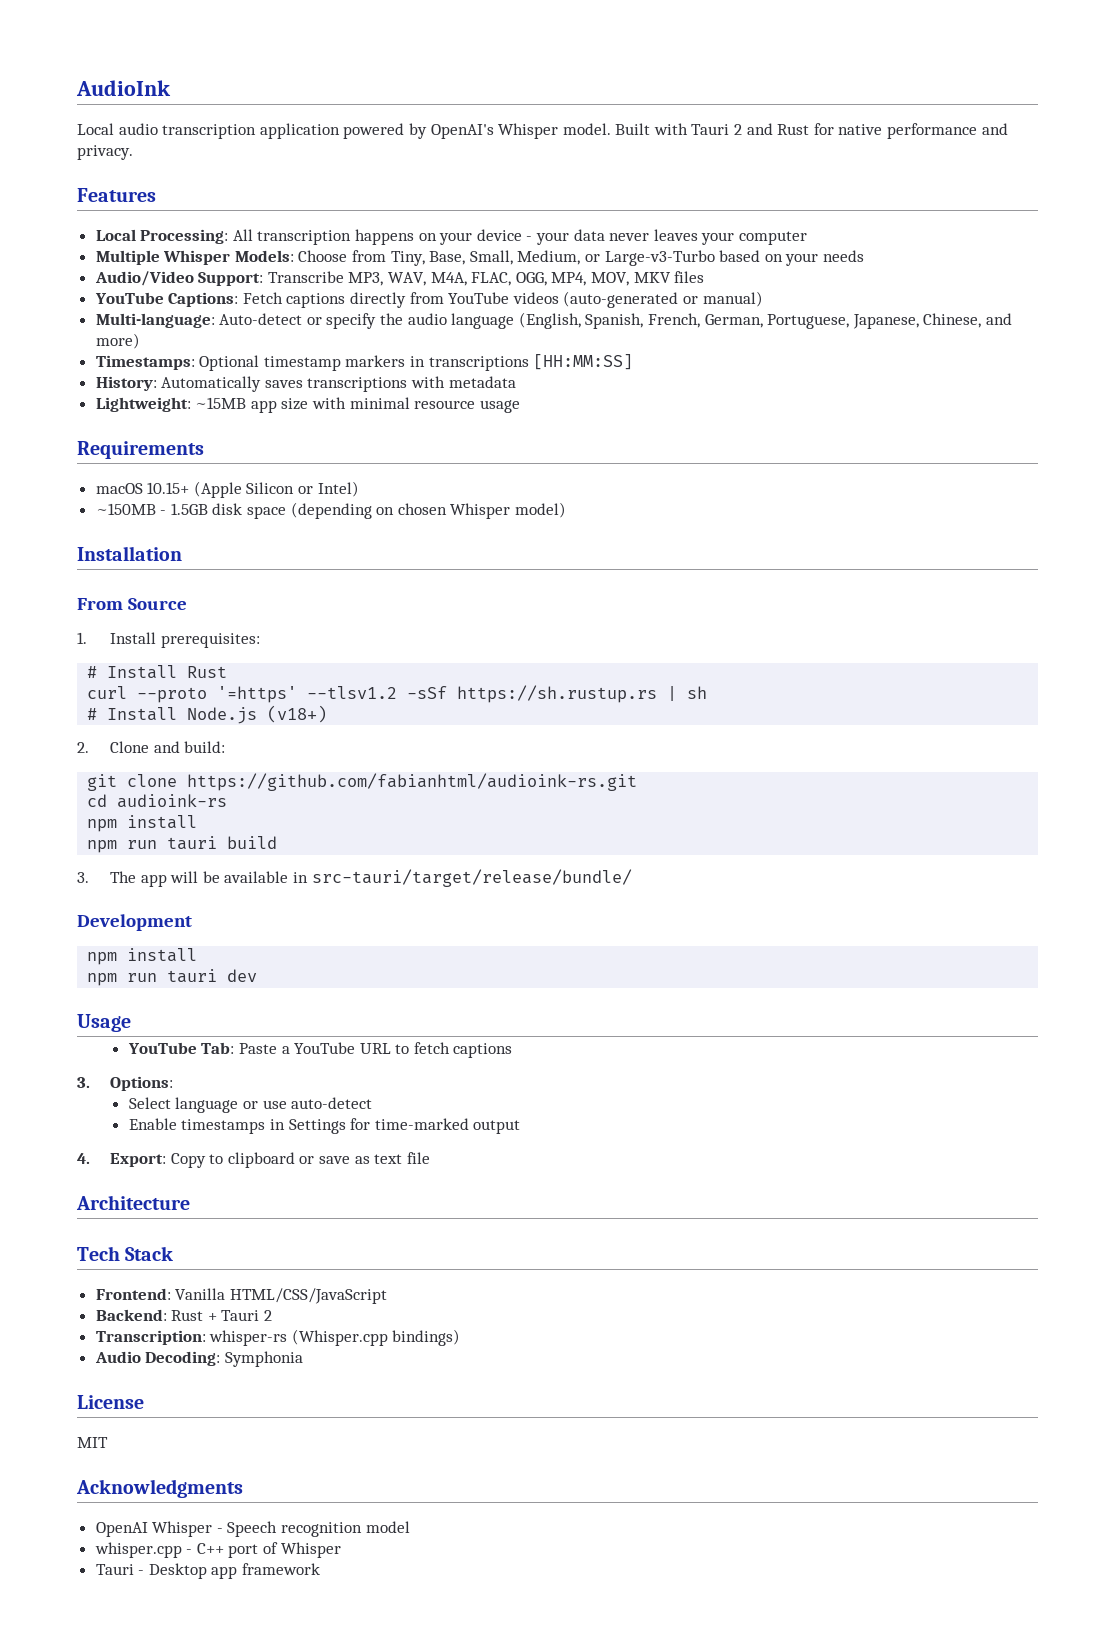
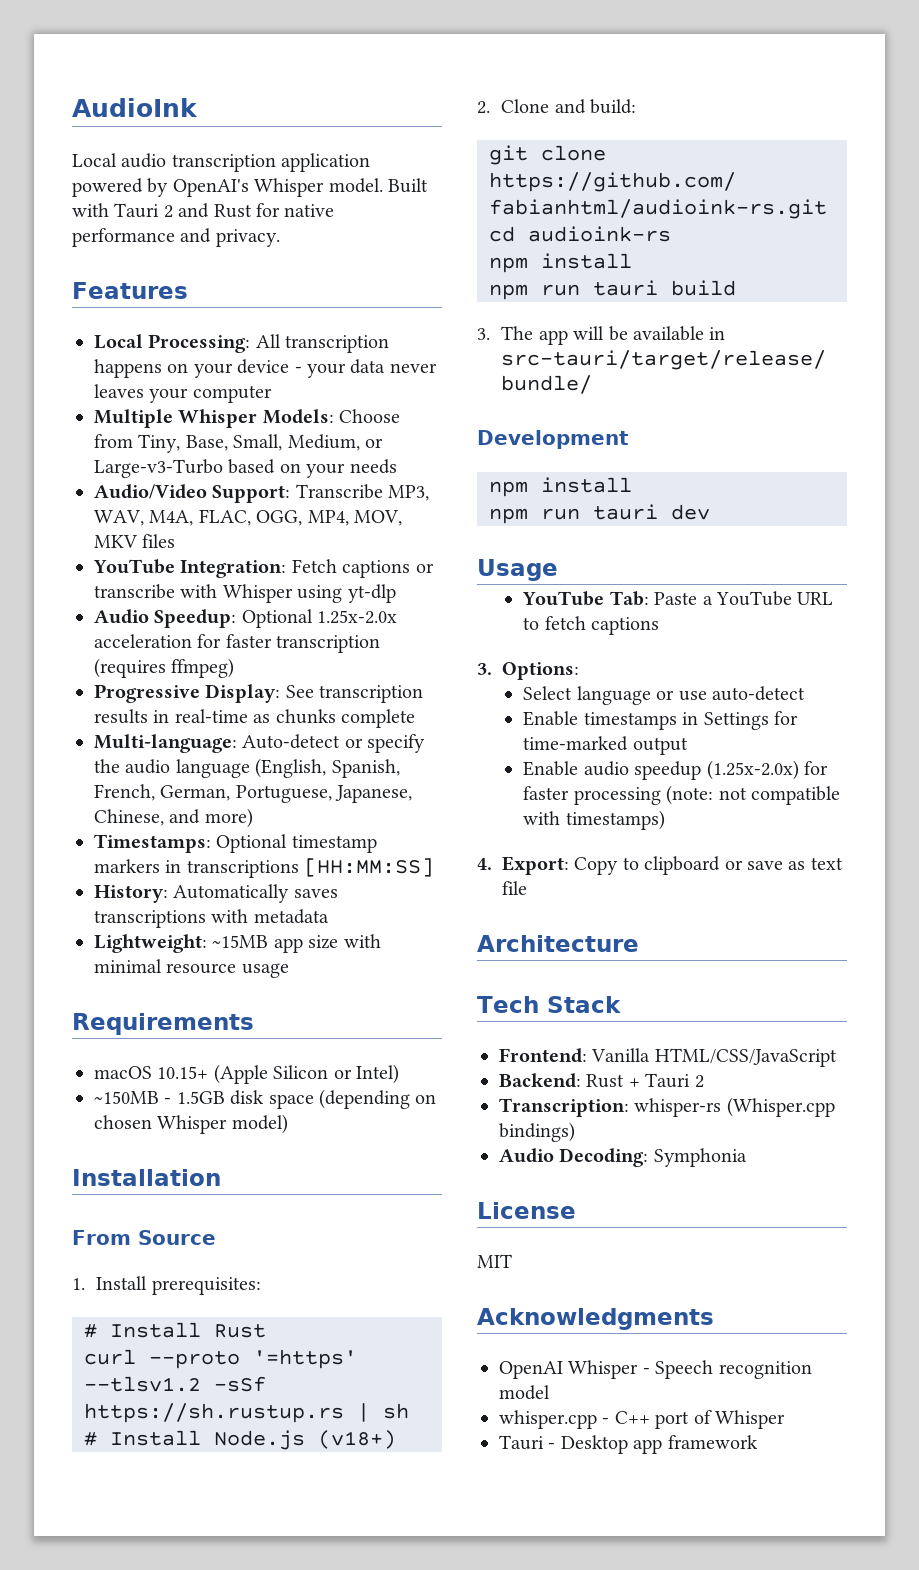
- YouTube Captions: Fetch captions directly from YouTube videos (auto-generated or manual)
+ YouTube Integration: Fetch captions or transcribe with Whisper using yt-dlp
+ Audio Speedup: Optional 1.25x-2.0x acceleration for faster transcription (requires ffmpeg)
+ Progressive Display: See transcription results in real-time as chunks complete
+ Enable audio speedup (1.25x-2.0x) for faster processing (note: not compatible with timestamps)

